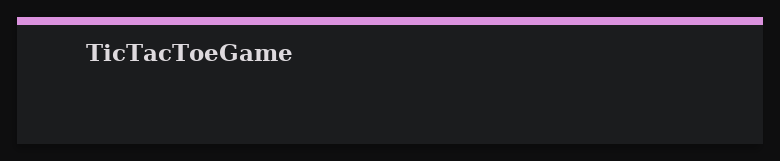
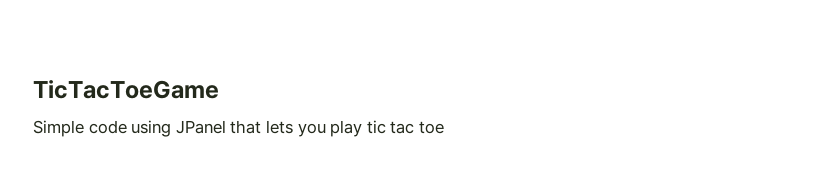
+ Simple code using JPanel that lets you play tic tac toe

